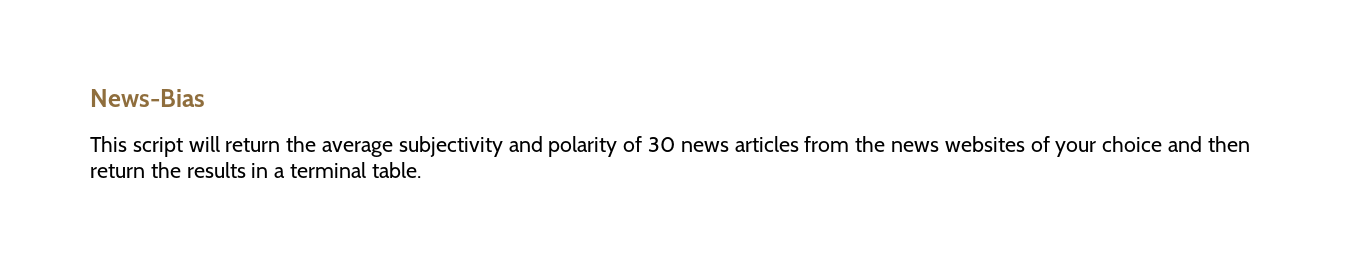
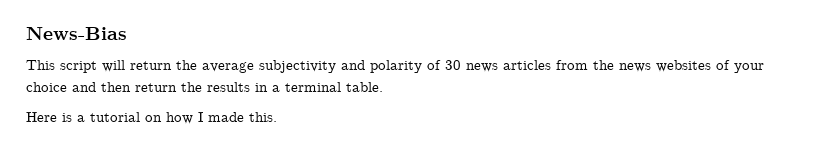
+ Here is a tutorial on how I made this.

